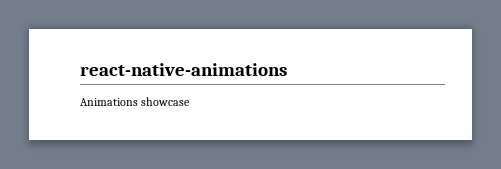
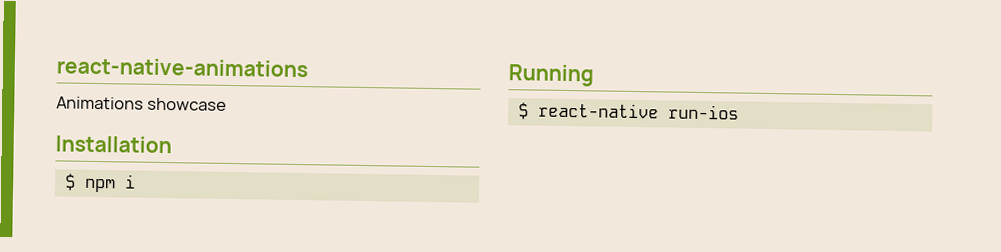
+ Installation
+ $ npm i
+ Running
+ $ react-native run-ios

